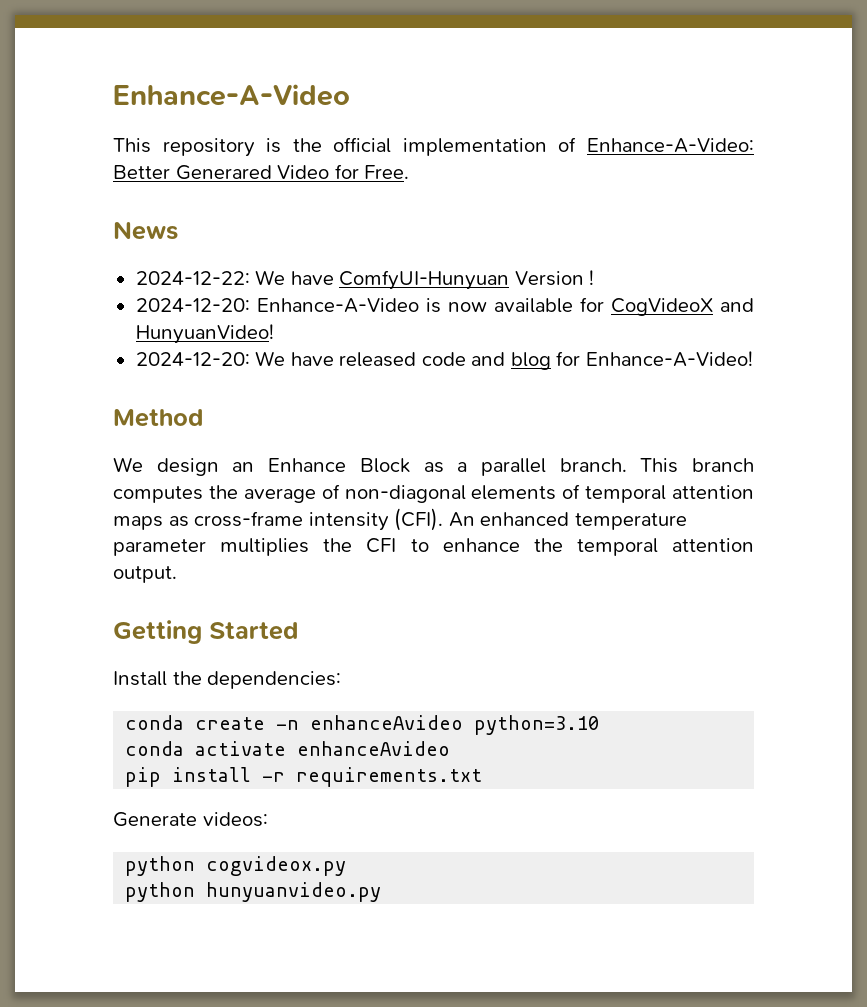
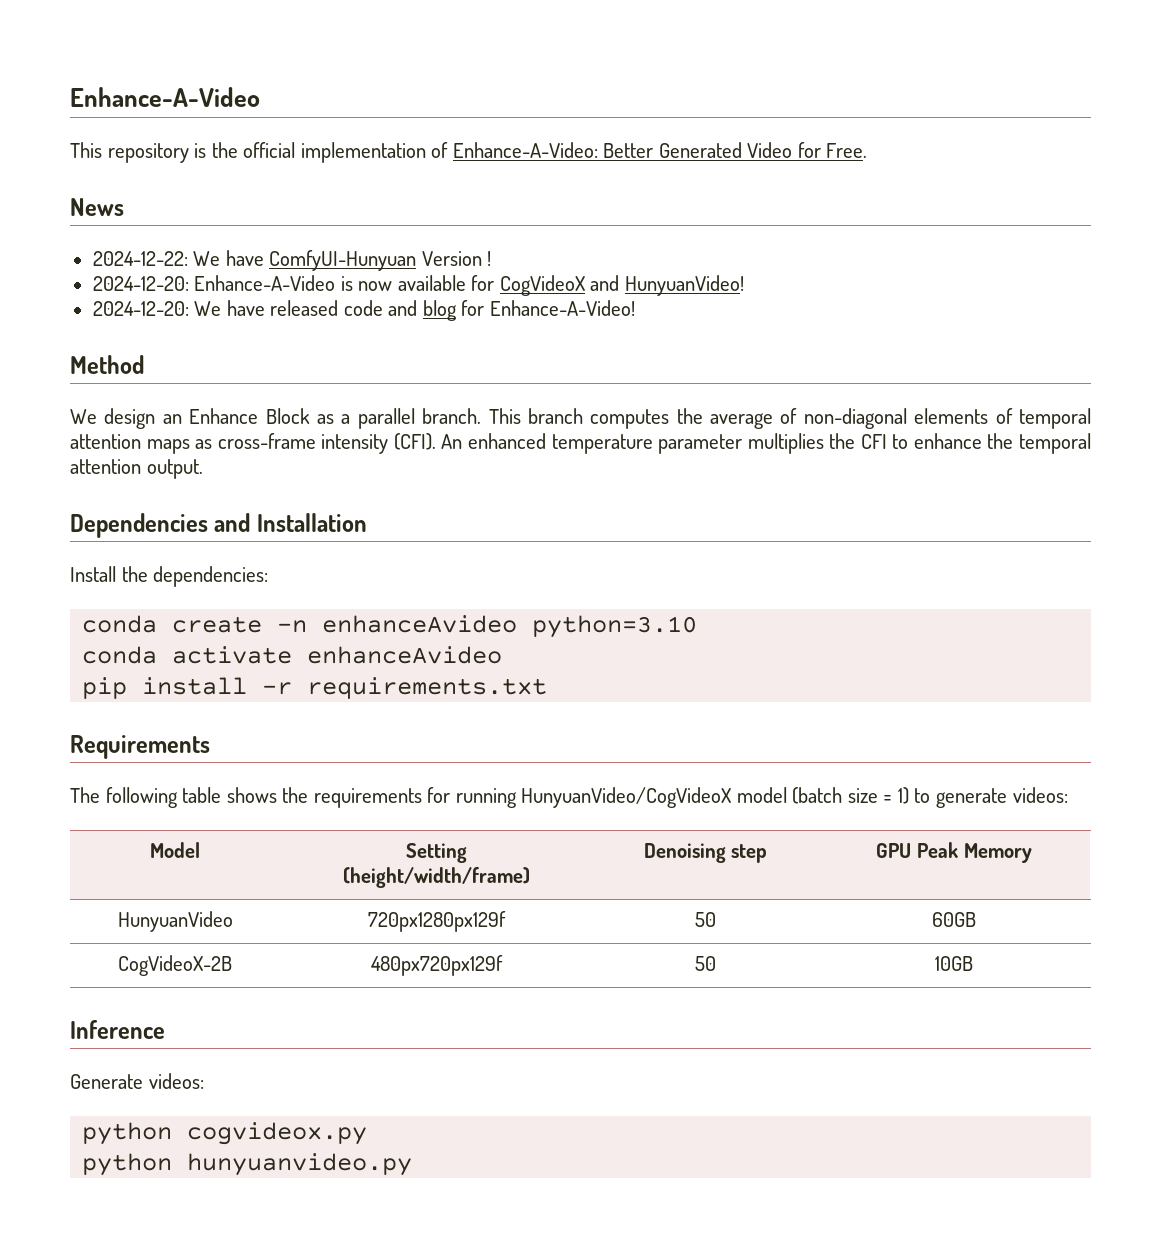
- This repository is the official implementation of Enhance-A-Video: Better Generared Video for Free.
+ This repository is the official implementation of Enhance-A-Video: Better Generated Video for Free.
- Getting Started
+ Dependencies and Installation
+ Requirements
+ The following table shows the requirements for running HunyuanVideo/CogVideoX model (batch size = 1) to generate videos:
+ Model | Setting
+ (height/width/frame) | Denoising step | GPU Peak Memory
+ HunyuanVideo | 720px1280px129f | 50 | 60GB
+ CogVideoX-2B | 480px720px129f | 50 | 10GB
+ Inference

